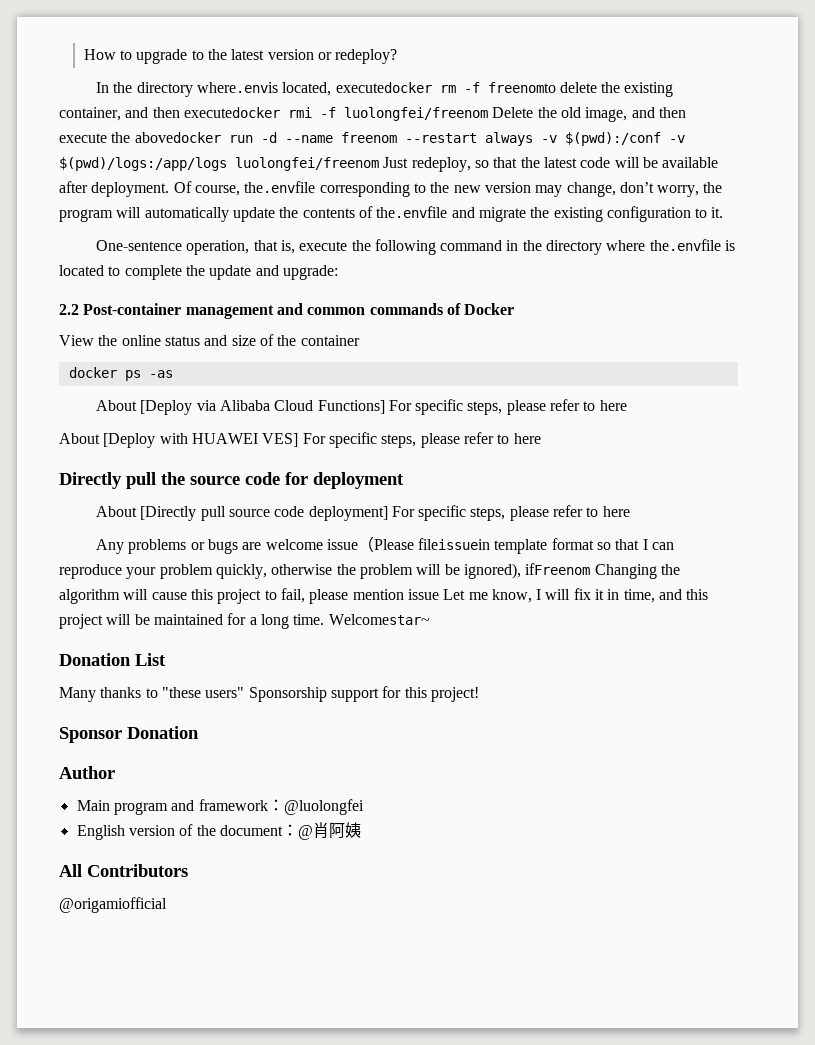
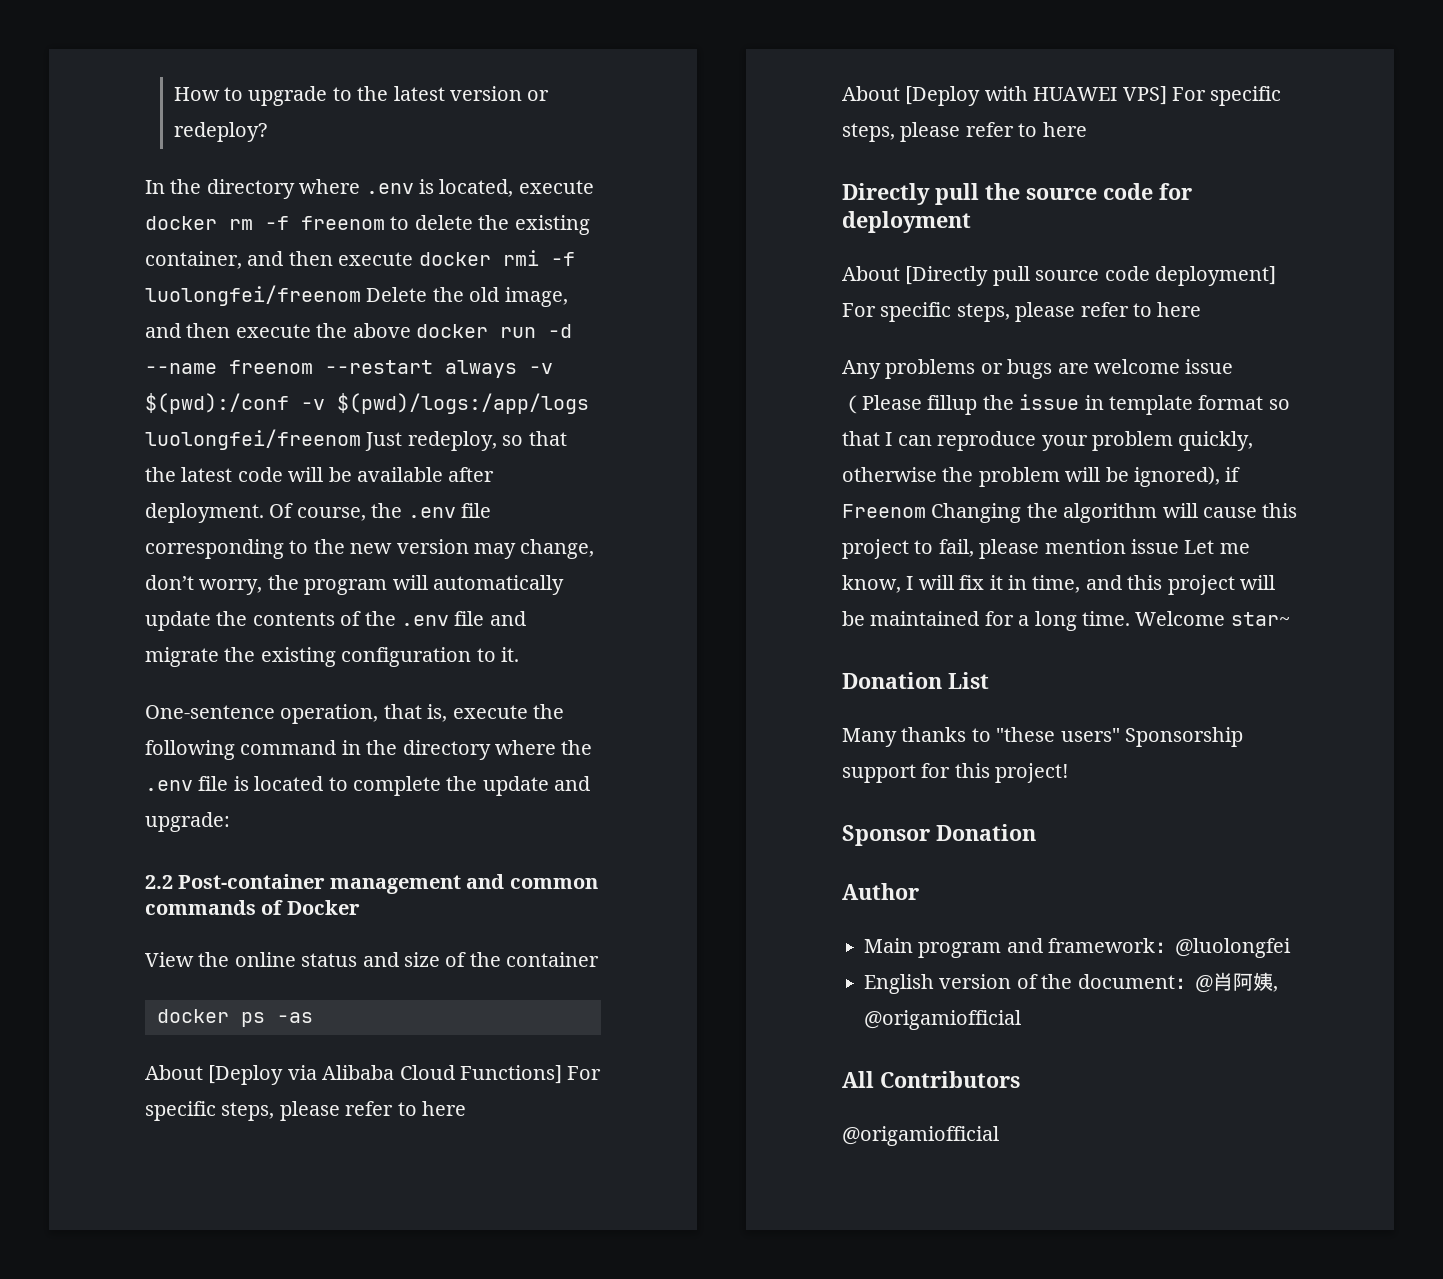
- In the directory where.envis located, executedocker rm -f freenomto delete the existing container, and then executedocker rmi -f luolongfei/freenom Delete the old image, and then execute the abovedocker run -d --name freenom --restart always -v $(pwd):/conf -v $(pwd)/logs:/app/logs luolongfei/freenom Just redeploy, so that the latest code will be available after deployment.
+ In the directory where .env is located, execute docker rm -f freenom to delete the existing container, and then execute docker rmi -f luolongfei/freenom Delete the old image, and then execute the above docker run -d --name freenom --restart always -v $(pwd):/conf -v $(pwd)/logs:/app/logs luolongfei/freenom Just redeploy, so that the latest code will be available after deployment.
- Of course, the.envfile corresponding to the new version may change, don’t worry, the program will automatically update the contents of the.envfile and migrate the existing configuration to it.
+ Of course, the .env file corresponding to the new version may change, don’t worry, the program will automatically update the contents of the .env file and migrate the existing configuration to it.
- One-sentence operation, that is, execute the following command in the directory where the.envfile is located to complete the update and upgrade:
+ One-sentence operation, that is, execute the following command in the directory where the .env file is located to complete the update and upgrade:
- About [Deploy with HUAWEI VES] For specific steps, please refer to here
+ About [Deploy with HUAWEI VPS] For specific steps, please refer to here
- Any problems or bugs are welcome issue（Please fileissuein template format so that I can reproduce your problem quickly, otherwise the problem will be ignored), ifFreenom Changing the algorithm will cause this project to fail, please mention issue Let me know, I will fix it in time, and this project will be maintained for a long time.
+ Any problems or bugs are welcome issue（Please fillup the issue in template format so that I can reproduce your problem quickly, otherwise the problem will be ignored), if Freenom Changing the algorithm will cause this project to fail, please mention issue Let me know, I will fix it in time, and this project will be maintained for a long time.
- Welcomestar~
+ Welcome star~
- English version of the document：@肖阿姨
+ English version of the document：@肖阿姨, @origamiofficial

